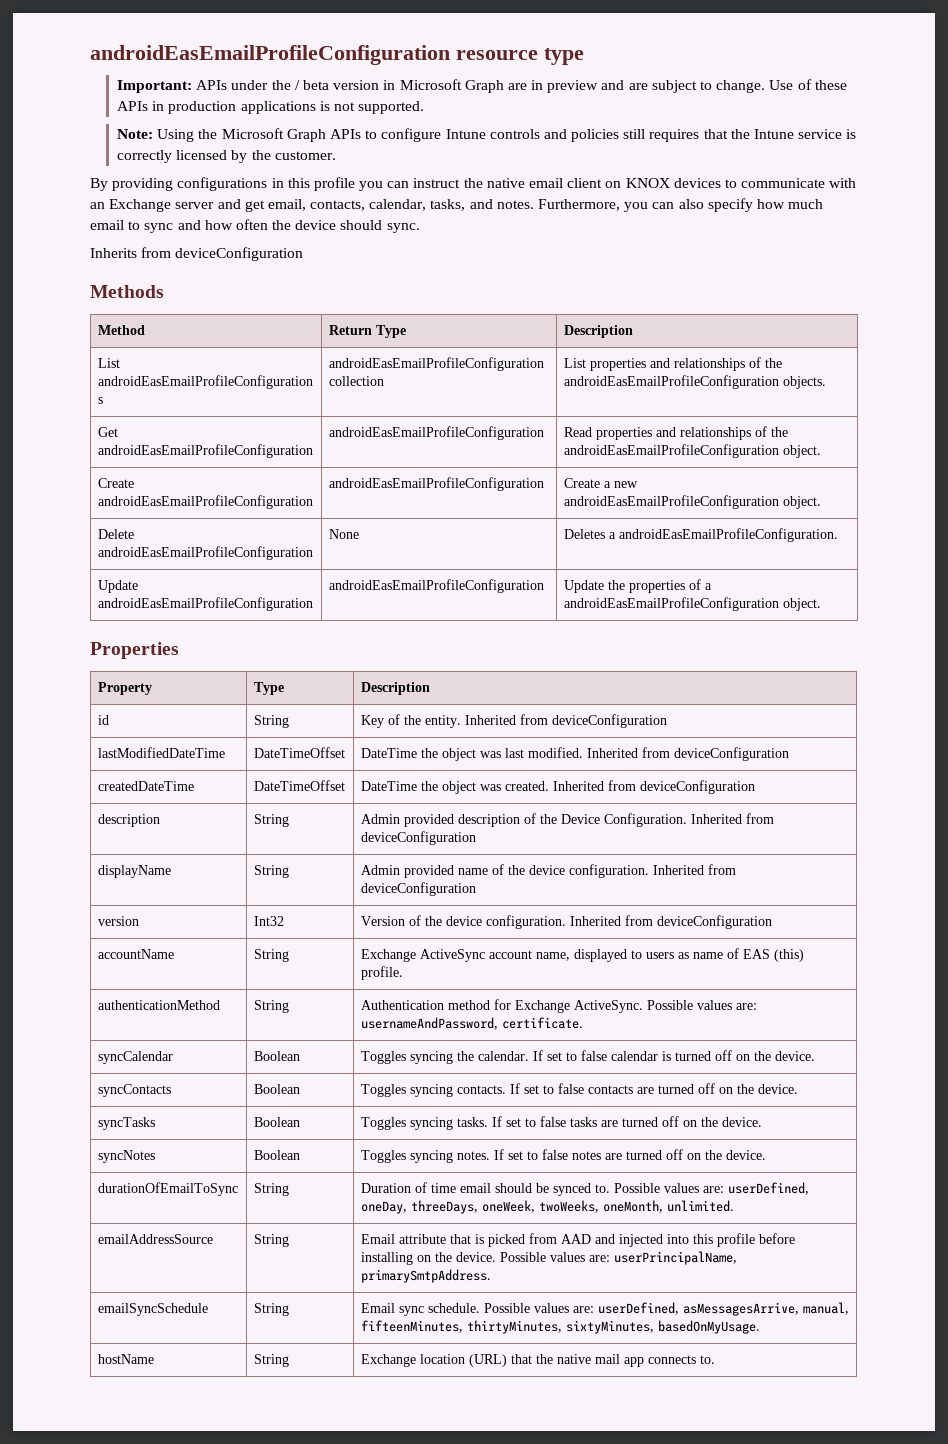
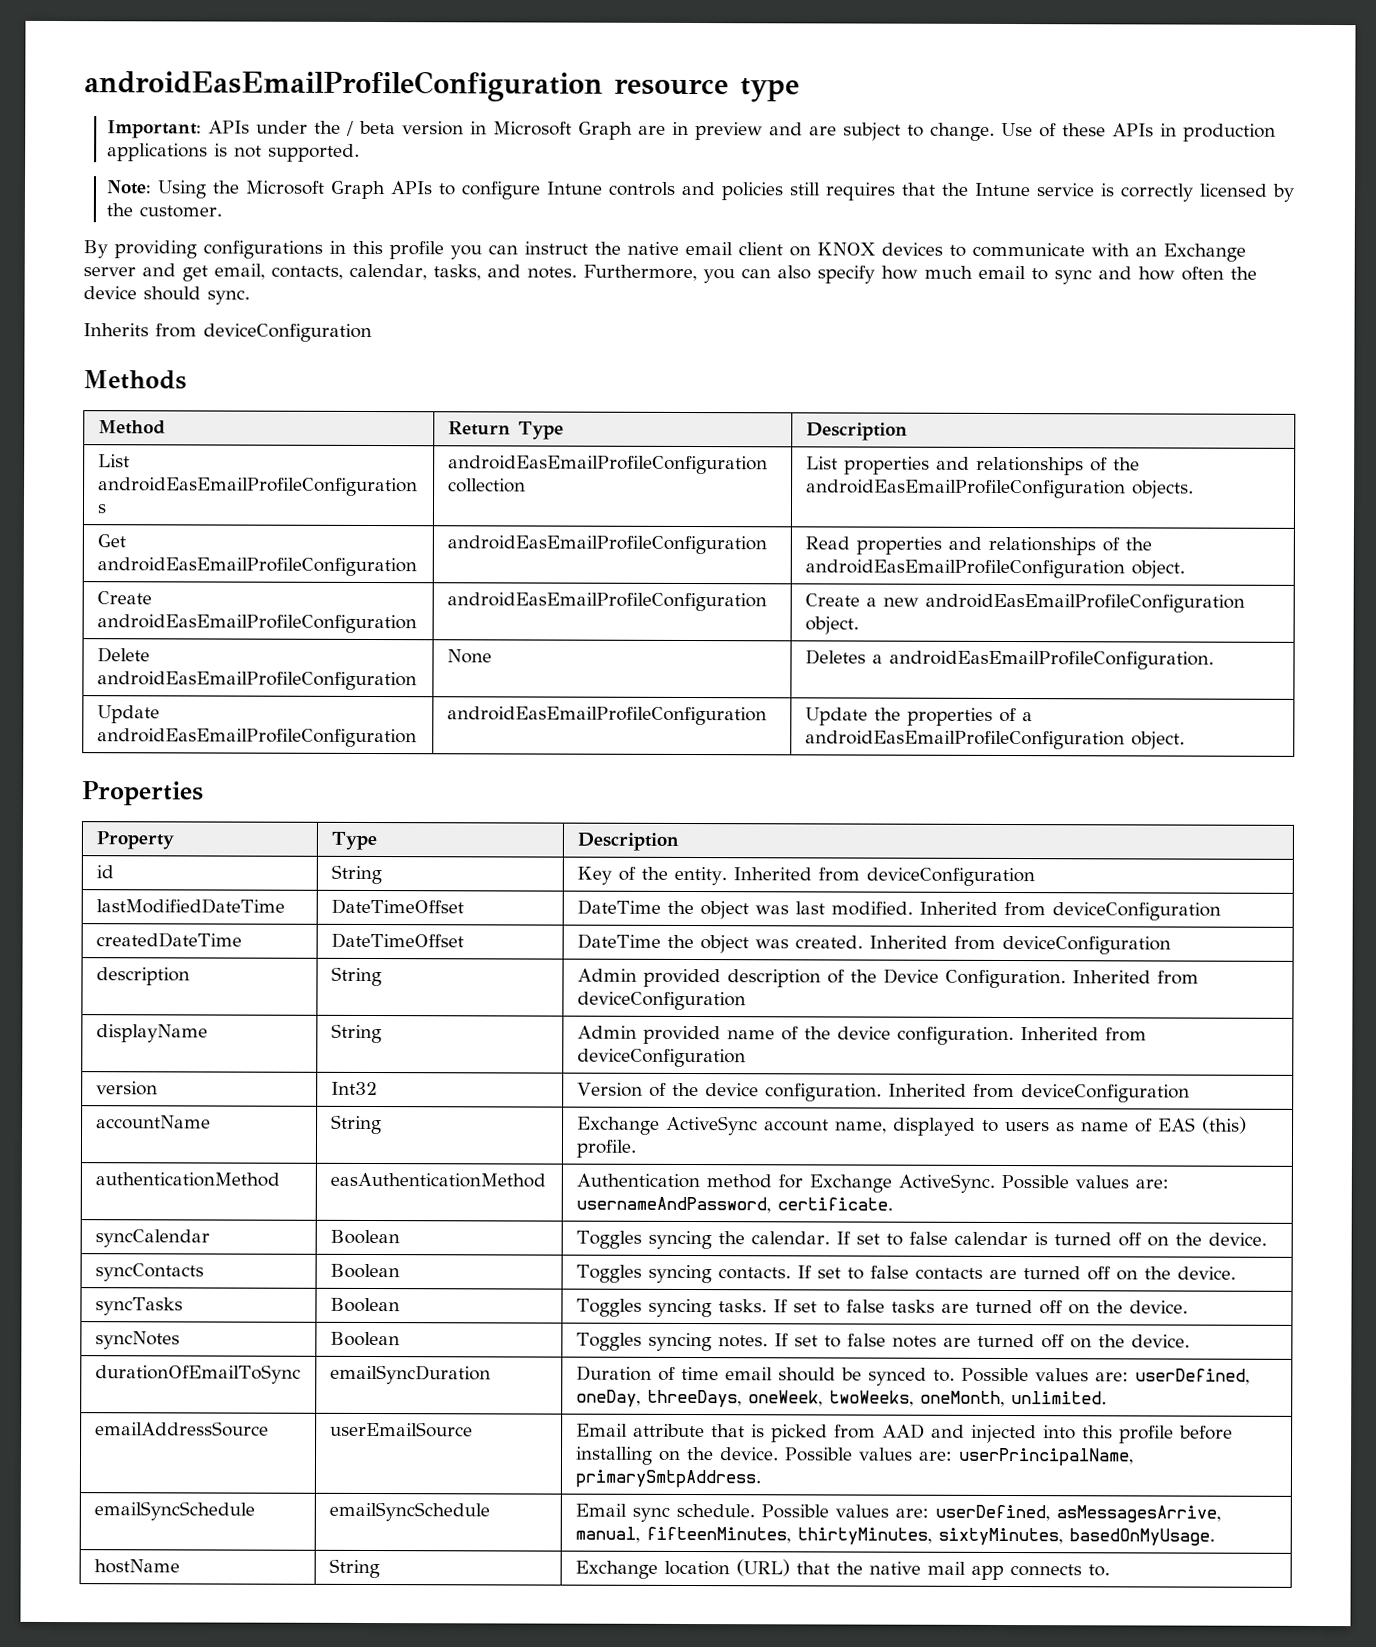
- authenticationMethod | String | Authentication method for Exchange ActiveSync. Possible values are: usernameAndPassword, certificate.
+ authenticationMethod | easAuthenticationMethod | Authentication method for Exchange ActiveSync. Possible values are: usernameAndPassword, certificate.
- durationOfEmailToSync | String | Duration of time email should be synced to. Possible values are: userDefined, oneDay, threeDays, oneWeek, twoWeeks, oneMonth, unlimited.
+ durationOfEmailToSync | emailSyncDuration | Duration of time email should be synced to. Possible values are: userDefined, oneDay, threeDays, oneWeek, twoWeeks, oneMonth, unlimited.
- emailAddressSource | String | Email attribute that is picked from AAD and injected into this profile before installing on the device. Possible values are: userPrincipalName, primarySmtpAddress.
+ emailAddressSource | userEmailSource | Email attribute that is picked from AAD and injected into this profile before installing on the device. Possible values are: userPrincipalName, primarySmtpAddress.
- emailSyncSchedule | String | Email sync schedule. Possible values are: userDefined, asMessagesArrive, manual, fifteenMinutes, thirtyMinutes, sixtyMinutes, basedOnMyUsage.
+ emailSyncSchedule | emailSyncSchedule | Email sync schedule. Possible values are: userDefined, asMessagesArrive, manual, fifteenMinutes, thirtyMinutes, sixtyMinutes, basedOnMyUsage.

